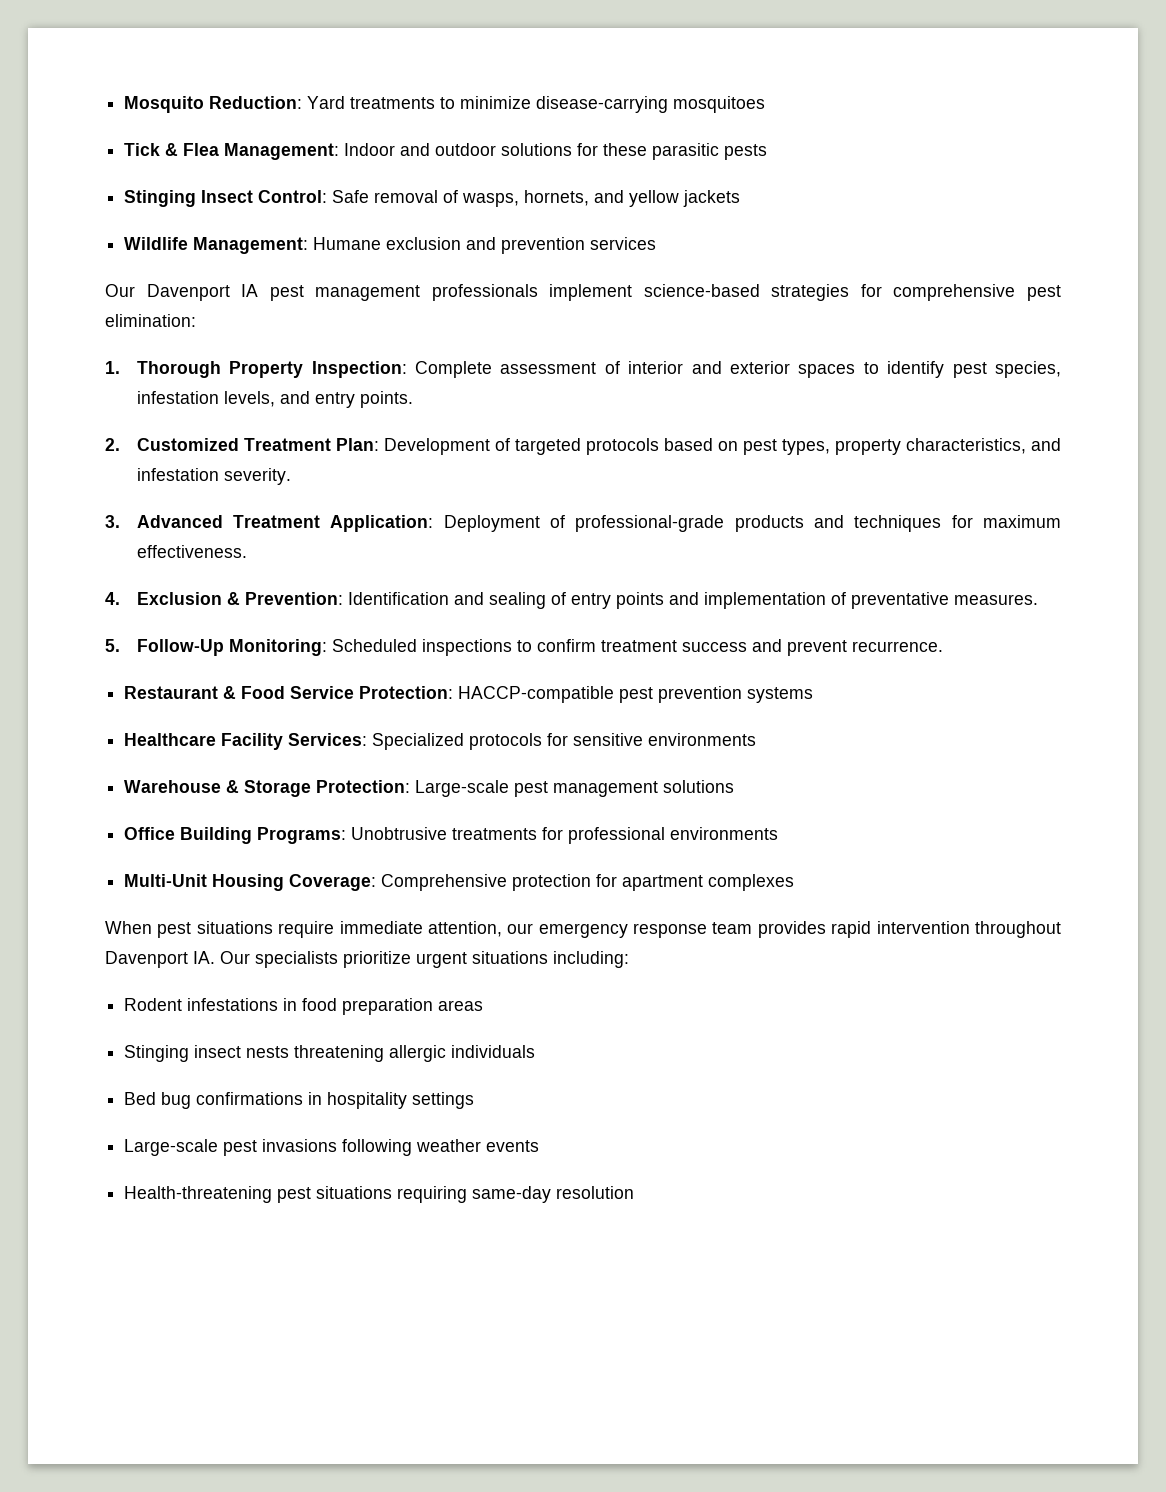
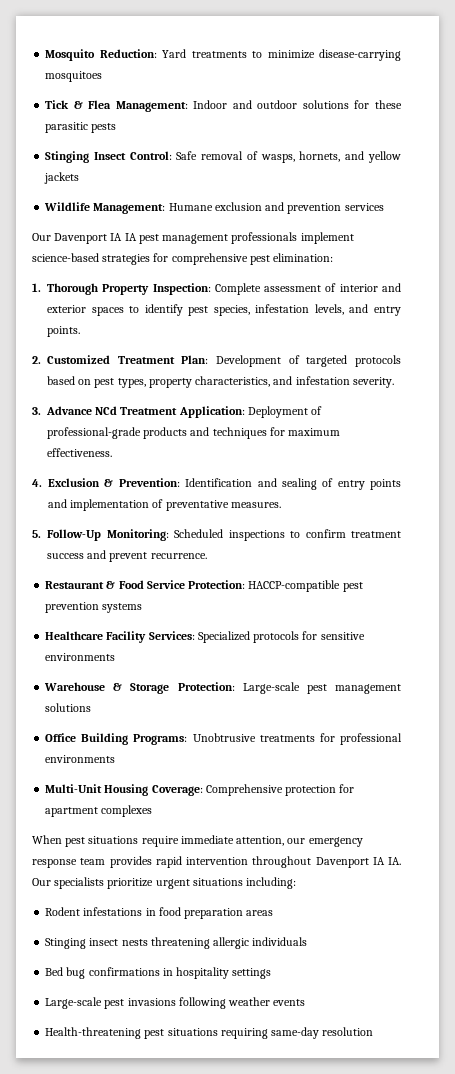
- Our Davenport IA pest management professionals implement science-based strategies for comprehensive pest elimination:
+ Our Davenport IA IA pest management professionals implement science-based strategies for comprehensive pest elimination:
- 3. Advanced Treatment Application: Deployment of professional-grade products and techniques for maximum effectiveness.
+ 3. Advance NCd Treatment Application: Deployment of professional-grade products and techniques for maximum effectiveness.
- When pest situations require immediate attention, our emergency response team provides rapid intervention throughout Davenport IA. Our specialists prioritize urgent situations including:
+ When pest situations require immediate attention, our emergency response team provides rapid intervention throughout Davenport IA IA. Our specialists prioritize urgent situations including:

